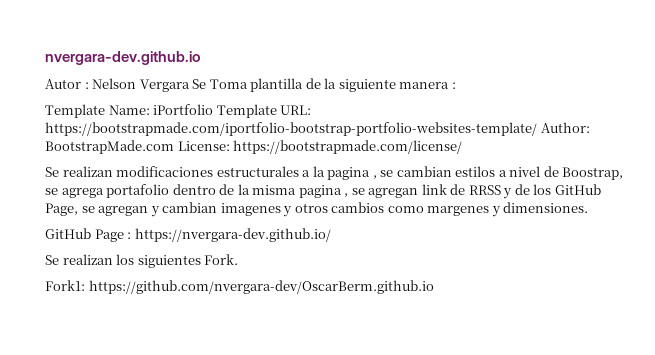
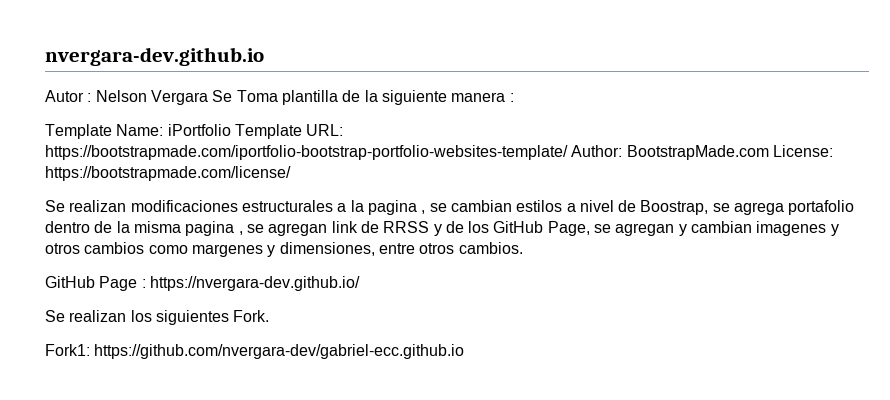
- Se realizan modificaciones estructurales a la pagina , se cambian estilos a nivel de Boostrap, se agrega portafolio dentro de la misma pagina , se agregan link de RRSS y de los GitHub Page, se agregan y cambian imagenes y otros cambios como margenes y dimensiones.
+ Se realizan modificaciones estructurales a la pagina , se cambian estilos a nivel de Boostrap, se agrega portafolio dentro de la misma pagina , se agregan link de RRSS y de los GitHub Page, se agregan y cambian imagenes y otros cambios como margenes y dimensiones, entre otros cambios.
- Fork1: https://github.com/nvergara-dev/OscarBerm.github.io
+ Fork1: https://github.com/nvergara-dev/gabriel-ecc.github.io

